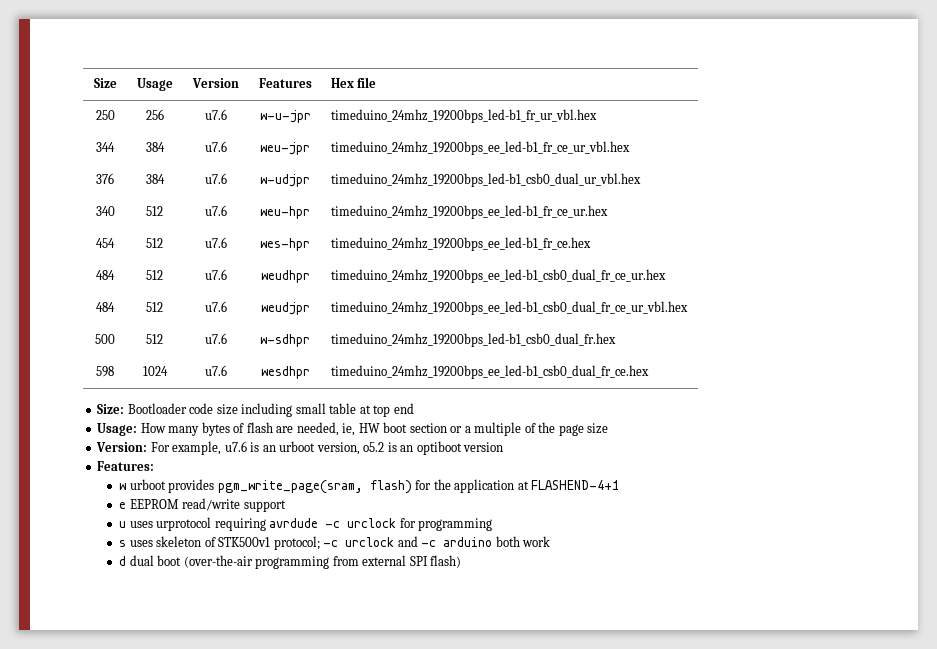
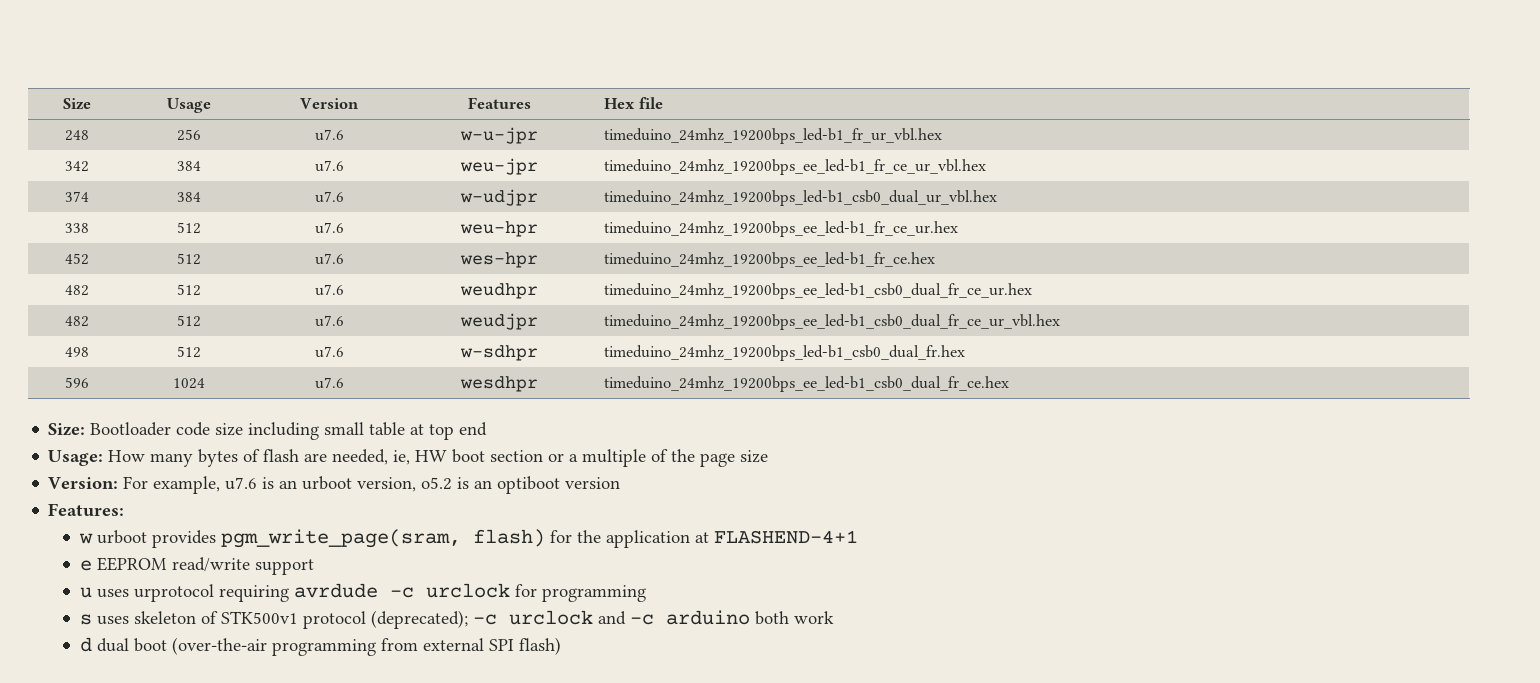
- 250 | 256 | u7.6 | w-u-jpr | timeduino_24mhz_19200bps_led-b1_fr_ur_vbl.hex
+ 248 | 256 | u7.6 | w-u-jpr | timeduino_24mhz_19200bps_led-b1_fr_ur_vbl.hex
- 344 | 384 | u7.6 | weu-jpr | timeduino_24mhz_19200bps_ee_led-b1_fr_ce_ur_vbl.hex
+ 342 | 384 | u7.6 | weu-jpr | timeduino_24mhz_19200bps_ee_led-b1_fr_ce_ur_vbl.hex
- 376 | 384 | u7.6 | w-udjpr | timeduino_24mhz_19200bps_led-b1_csb0_dual_ur_vbl.hex
+ 374 | 384 | u7.6 | w-udjpr | timeduino_24mhz_19200bps_led-b1_csb0_dual_ur_vbl.hex
- 340 | 512 | u7.6 | weu-hpr | timeduino_24mhz_19200bps_ee_led-b1_fr_ce_ur.hex
+ 338 | 512 | u7.6 | weu-hpr | timeduino_24mhz_19200bps_ee_led-b1_fr_ce_ur.hex
- 454 | 512 | u7.6 | wes-hpr | timeduino_24mhz_19200bps_ee_led-b1_fr_ce.hex
+ 452 | 512 | u7.6 | wes-hpr | timeduino_24mhz_19200bps_ee_led-b1_fr_ce.hex
- 484 | 512 | u7.6 | weudhpr | timeduino_24mhz_19200bps_ee_led-b1_csb0_dual_fr_ce_ur.hex
+ 482 | 512 | u7.6 | weudhpr | timeduino_24mhz_19200bps_ee_led-b1_csb0_dual_fr_ce_ur.hex
- 484 | 512 | u7.6 | weudjpr | timeduino_24mhz_19200bps_ee_led-b1_csb0_dual_fr_ce_ur_vbl.hex
+ 482 | 512 | u7.6 | weudjpr | timeduino_24mhz_19200bps_ee_led-b1_csb0_dual_fr_ce_ur_vbl.hex
- 500 | 512 | u7.6 | w-sdhpr | timeduino_24mhz_19200bps_led-b1_csb0_dual_fr.hex
+ 498 | 512 | u7.6 | w-sdhpr | timeduino_24mhz_19200bps_led-b1_csb0_dual_fr.hex
- 598 | 1024 | u7.6 | wesdhpr | timeduino_24mhz_19200bps_ee_led-b1_csb0_dual_fr_ce.hex
+ 596 | 1024 | u7.6 | wesdhpr | timeduino_24mhz_19200bps_ee_led-b1_csb0_dual_fr_ce.hex
- s uses skeleton of STK500v1 protocol; -c urclock and -c arduino both work
+ s uses skeleton of STK500v1 protocol (deprecated); -c urclock and -c arduino both work

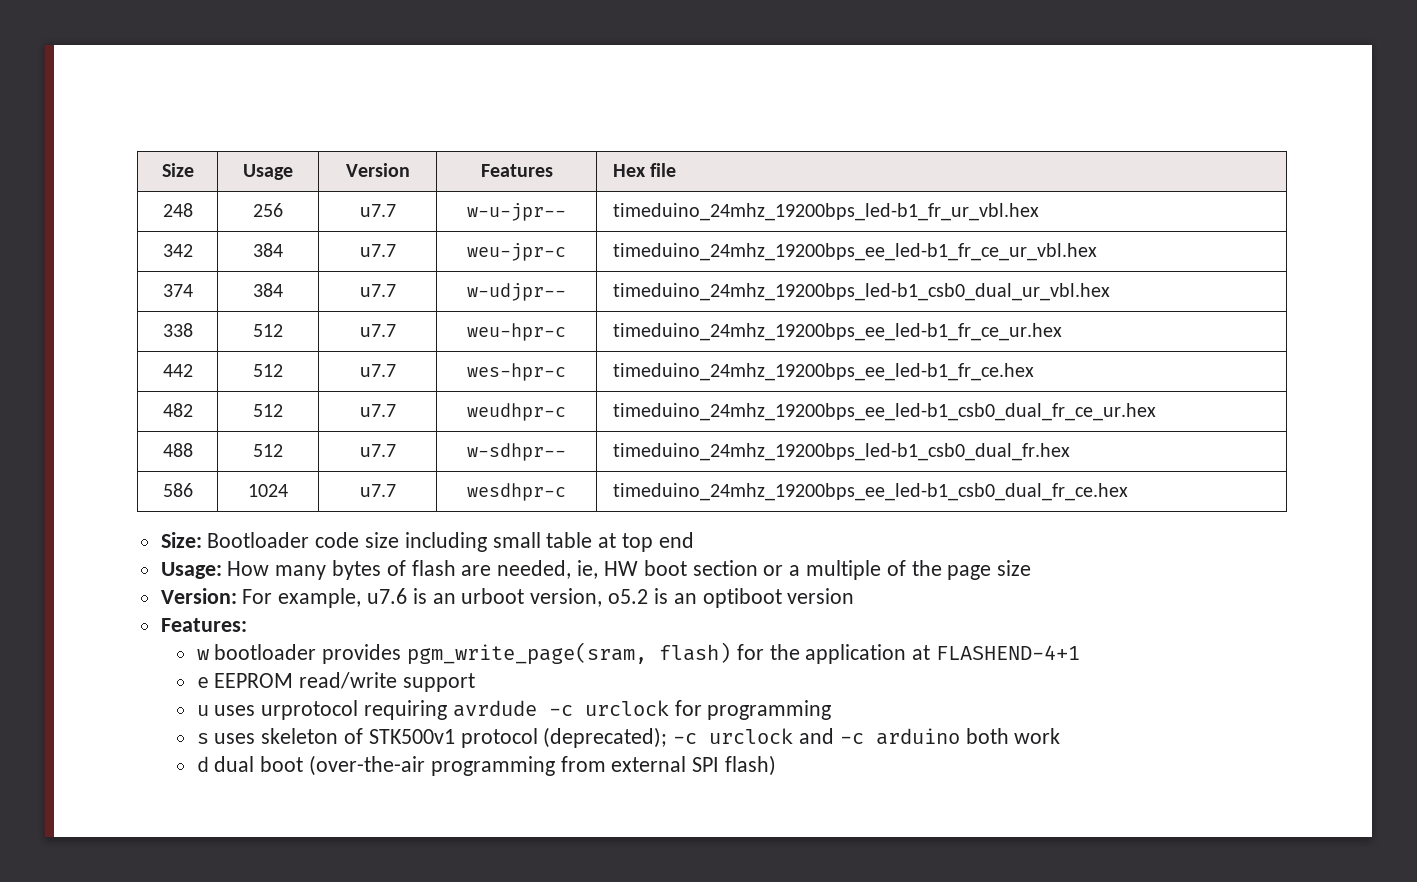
- 248 | 256 | u7.6 | w-u-jpr | timeduino_24mhz_19200bps_led-b1_fr_ur_vbl.hex
+ 248 | 256 | u7.7 | w-u-jpr-- | timeduino_24mhz_19200bps_led-b1_fr_ur_vbl.hex
- 342 | 384 | u7.6 | weu-jpr | timeduino_24mhz_19200bps_ee_led-b1_fr_ce_ur_vbl.hex
+ 342 | 384 | u7.7 | weu-jpr-c | timeduino_24mhz_19200bps_ee_led-b1_fr_ce_ur_vbl.hex
- 374 | 384 | u7.6 | w-udjpr | timeduino_24mhz_19200bps_led-b1_csb0_dual_ur_vbl.hex
+ 374 | 384 | u7.7 | w-udjpr-- | timeduino_24mhz_19200bps_led-b1_csb0_dual_ur_vbl.hex
- 338 | 512 | u7.6 | weu-hpr | timeduino_24mhz_19200bps_ee_led-b1_fr_ce_ur.hex
+ 338 | 512 | u7.7 | weu-hpr-c | timeduino_24mhz_19200bps_ee_led-b1_fr_ce_ur.hex
- 452 | 512 | u7.6 | wes-hpr | timeduino_24mhz_19200bps_ee_led-b1_fr_ce.hex
+ 442 | 512 | u7.7 | wes-hpr-c | timeduino_24mhz_19200bps_ee_led-b1_fr_ce.hex
- 482 | 512 | u7.6 | weudhpr | timeduino_24mhz_19200bps_ee_led-b1_csb0_dual_fr_ce_ur.hex
+ 482 | 512 | u7.7 | weudhpr-c | timeduino_24mhz_19200bps_ee_led-b1_csb0_dual_fr_ce_ur.hex
- 482 | 512 | u7.6 | weudjpr | timeduino_24mhz_19200bps_ee_led-b1_csb0_dual_fr_ce_ur_vbl.hex
- 498 | 512 | u7.6 | w-sdhpr | timeduino_24mhz_19200bps_led-b1_csb0_dual_fr.hex
+ 488 | 512 | u7.7 | w-sdhpr-- | timeduino_24mhz_19200bps_led-b1_csb0_dual_fr.hex
- 596 | 1024 | u7.6 | wesdhpr | timeduino_24mhz_19200bps_ee_led-b1_csb0_dual_fr_ce.hex
+ 586 | 1024 | u7.7 | wesdhpr-c | timeduino_24mhz_19200bps_ee_led-b1_csb0_dual_fr_ce.hex
- w urboot provides pgm_write_page(sram, flash) for the application at FLASHEND-4+1
+ w bootloader provides pgm_write_page(sram, flash) for the application at FLASHEND-4+1

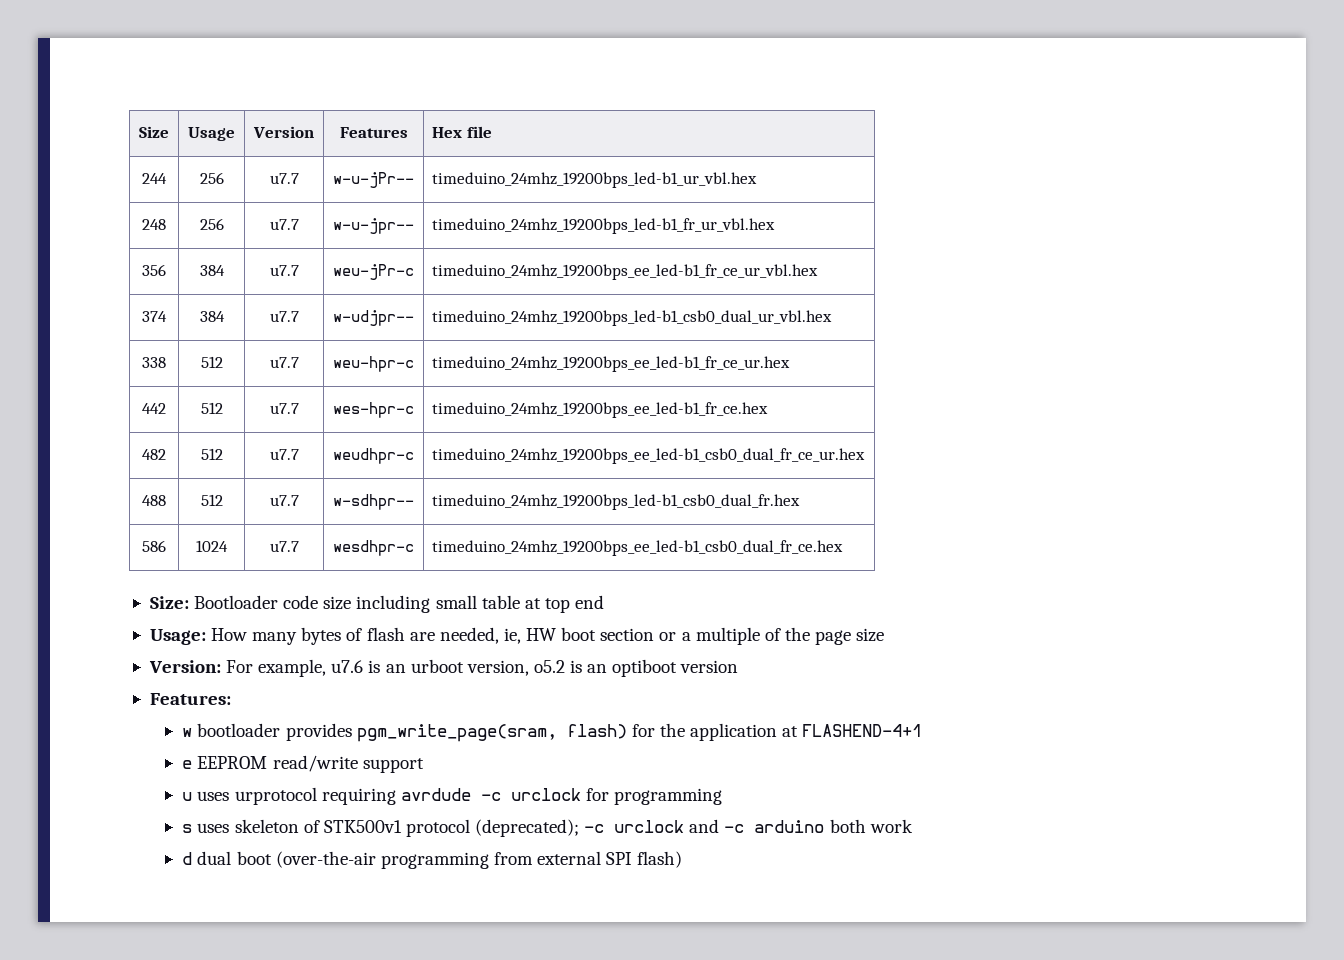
+ 244 | 256 | u7.7 | w-u-jPr-- | timeduino_24mhz_19200bps_led-b1_ur_vbl.hex
- 342 | 384 | u7.7 | weu-jpr-c | timeduino_24mhz_19200bps_ee_led-b1_fr_ce_ur_vbl.hex
+ 356 | 384 | u7.7 | weu-jPr-c | timeduino_24mhz_19200bps_ee_led-b1_fr_ce_ur_vbl.hex

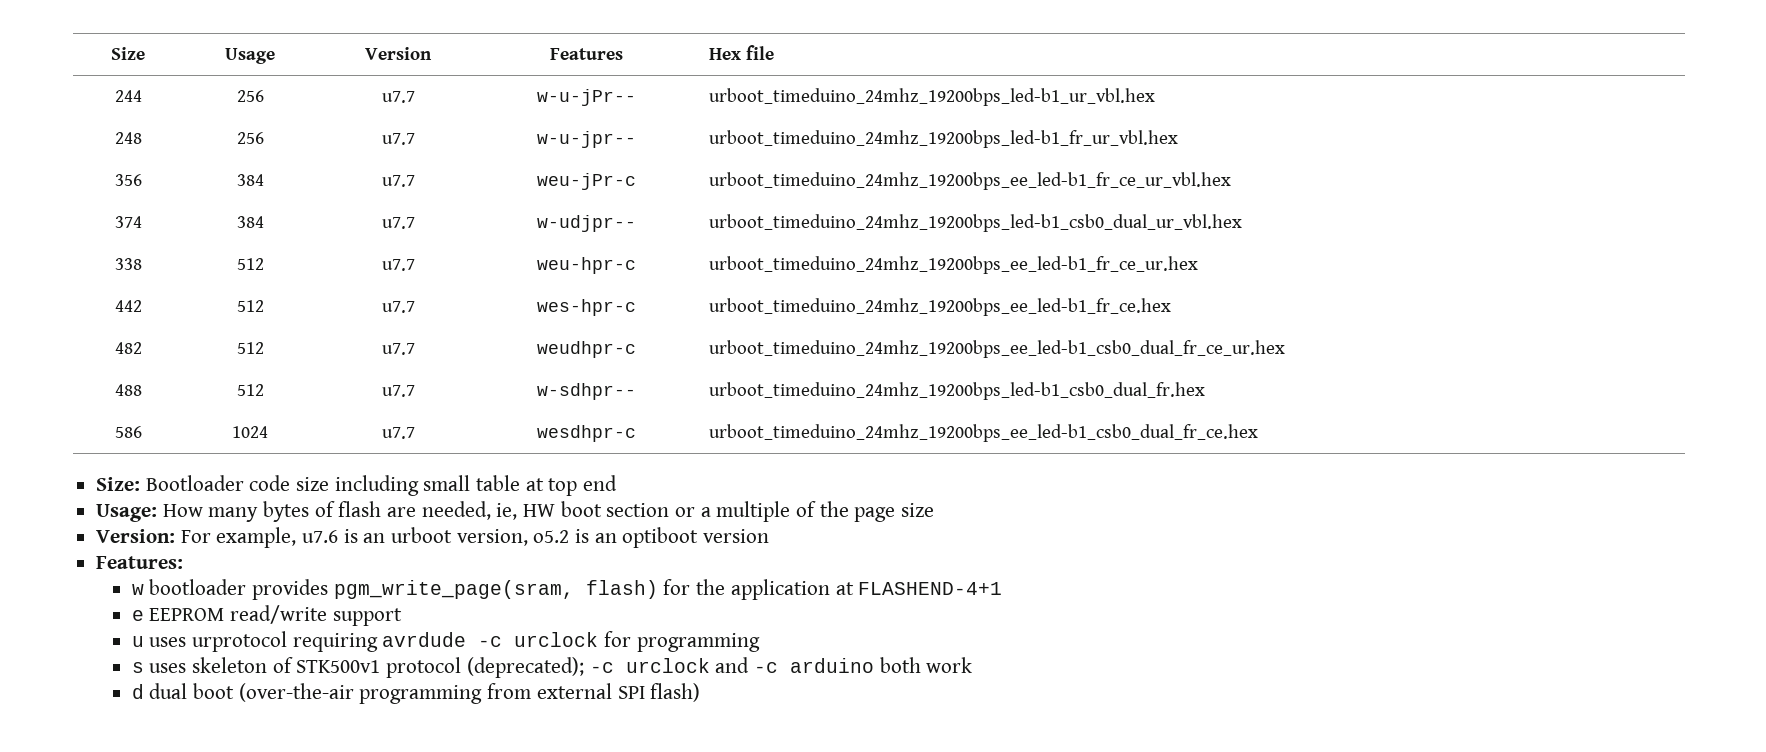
- 244 | 256 | u7.7 | w-u-jPr-- | timeduino_24mhz_19200bps_led-b1_ur_vbl.hex
+ 244 | 256 | u7.7 | w-u-jPr-- | urboot_timeduino_24mhz_19200bps_led-b1_ur_vbl.hex
- 248 | 256 | u7.7 | w-u-jpr-- | timeduino_24mhz_19200bps_led-b1_fr_ur_vbl.hex
+ 248 | 256 | u7.7 | w-u-jpr-- | urboot_timeduino_24mhz_19200bps_led-b1_fr_ur_vbl.hex
- 356 | 384 | u7.7 | weu-jPr-c | timeduino_24mhz_19200bps_ee_led-b1_fr_ce_ur_vbl.hex
+ 356 | 384 | u7.7 | weu-jPr-c | urboot_timeduino_24mhz_19200bps_ee_led-b1_fr_ce_ur_vbl.hex
- 374 | 384 | u7.7 | w-udjpr-- | timeduino_24mhz_19200bps_led-b1_csb0_dual_ur_vbl.hex
+ 374 | 384 | u7.7 | w-udjpr-- | urboot_timeduino_24mhz_19200bps_led-b1_csb0_dual_ur_vbl.hex
- 338 | 512 | u7.7 | weu-hpr-c | timeduino_24mhz_19200bps_ee_led-b1_fr_ce_ur.hex
+ 338 | 512 | u7.7 | weu-hpr-c | urboot_timeduino_24mhz_19200bps_ee_led-b1_fr_ce_ur.hex
- 442 | 512 | u7.7 | wes-hpr-c | timeduino_24mhz_19200bps_ee_led-b1_fr_ce.hex
+ 442 | 512 | u7.7 | wes-hpr-c | urboot_timeduino_24mhz_19200bps_ee_led-b1_fr_ce.hex
- 482 | 512 | u7.7 | weudhpr-c | timeduino_24mhz_19200bps_ee_led-b1_csb0_dual_fr_ce_ur.hex
+ 482 | 512 | u7.7 | weudhpr-c | urboot_timeduino_24mhz_19200bps_ee_led-b1_csb0_dual_fr_ce_ur.hex
- 488 | 512 | u7.7 | w-sdhpr-- | timeduino_24mhz_19200bps_led-b1_csb0_dual_fr.hex
+ 488 | 512 | u7.7 | w-sdhpr-- | urboot_timeduino_24mhz_19200bps_led-b1_csb0_dual_fr.hex
- 586 | 1024 | u7.7 | wesdhpr-c | timeduino_24mhz_19200bps_ee_led-b1_csb0_dual_fr_ce.hex
+ 586 | 1024 | u7.7 | wesdhpr-c | urboot_timeduino_24mhz_19200bps_ee_led-b1_csb0_dual_fr_ce.hex

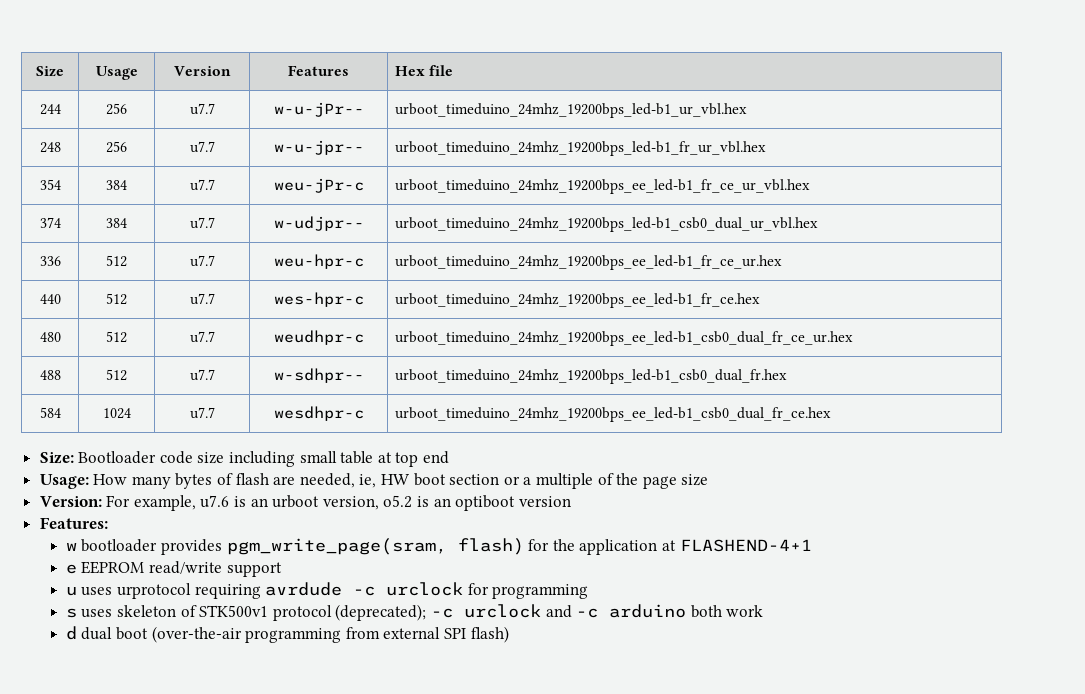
- 356 | 384 | u7.7 | weu-jPr-c | urboot_timeduino_24mhz_19200bps_ee_led-b1_fr_ce_ur_vbl.hex
+ 354 | 384 | u7.7 | weu-jPr-c | urboot_timeduino_24mhz_19200bps_ee_led-b1_fr_ce_ur_vbl.hex
- 338 | 512 | u7.7 | weu-hpr-c | urboot_timeduino_24mhz_19200bps_ee_led-b1_fr_ce_ur.hex
+ 336 | 512 | u7.7 | weu-hpr-c | urboot_timeduino_24mhz_19200bps_ee_led-b1_fr_ce_ur.hex
- 442 | 512 | u7.7 | wes-hpr-c | urboot_timeduino_24mhz_19200bps_ee_led-b1_fr_ce.hex
+ 440 | 512 | u7.7 | wes-hpr-c | urboot_timeduino_24mhz_19200bps_ee_led-b1_fr_ce.hex
- 482 | 512 | u7.7 | weudhpr-c | urboot_timeduino_24mhz_19200bps_ee_led-b1_csb0_dual_fr_ce_ur.hex
+ 480 | 512 | u7.7 | weudhpr-c | urboot_timeduino_24mhz_19200bps_ee_led-b1_csb0_dual_fr_ce_ur.hex
- 586 | 1024 | u7.7 | wesdhpr-c | urboot_timeduino_24mhz_19200bps_ee_led-b1_csb0_dual_fr_ce.hex
+ 584 | 1024 | u7.7 | wesdhpr-c | urboot_timeduino_24mhz_19200bps_ee_led-b1_csb0_dual_fr_ce.hex

